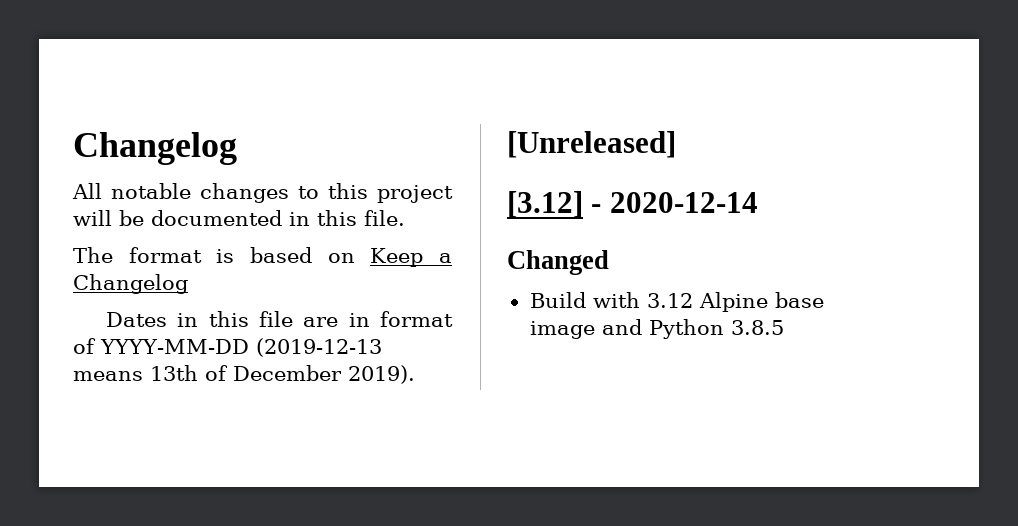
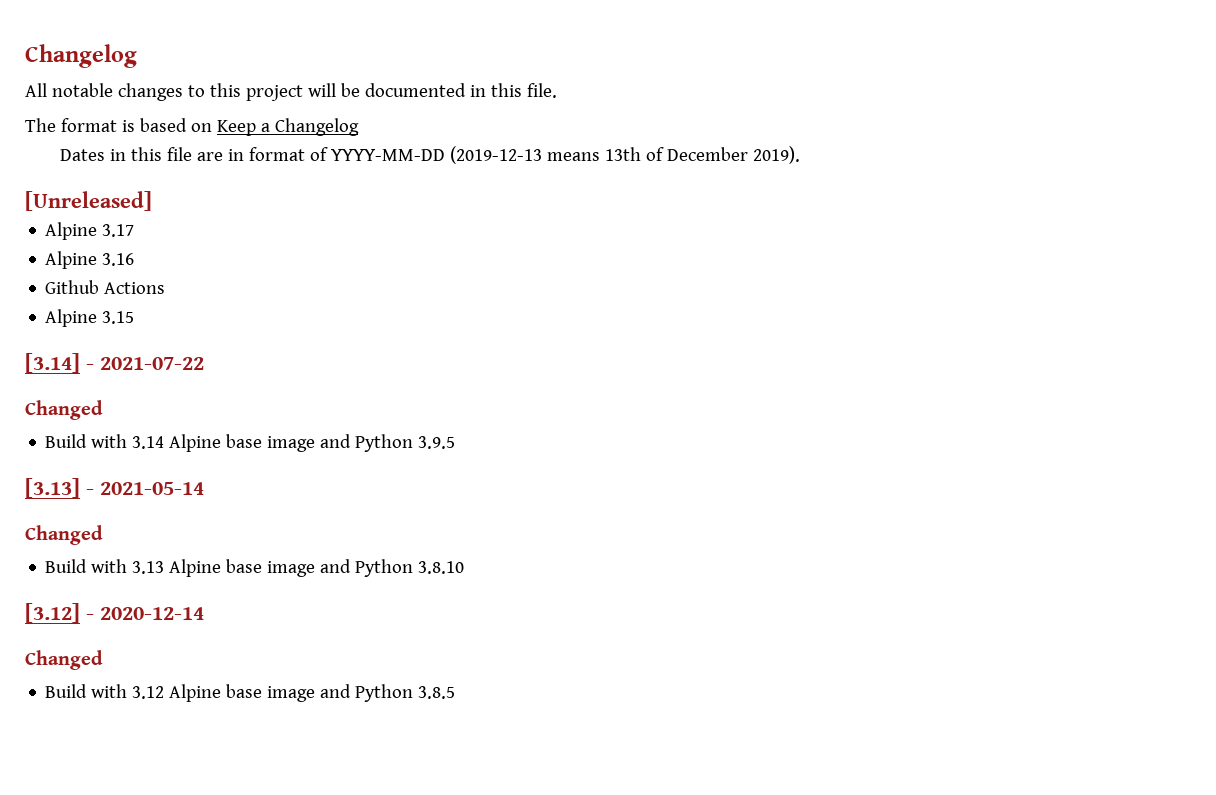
+ Alpine 3.17
+ Alpine 3.16
+ Github Actions
+ Alpine 3.15
+ [3.14] - 2021-07-22
+ Changed
+ Build with 3.14 Alpine base image and Python 3.9.5
+ [3.13] - 2021-05-14
+ Changed
+ Build with 3.13 Alpine base image and Python 3.8.10

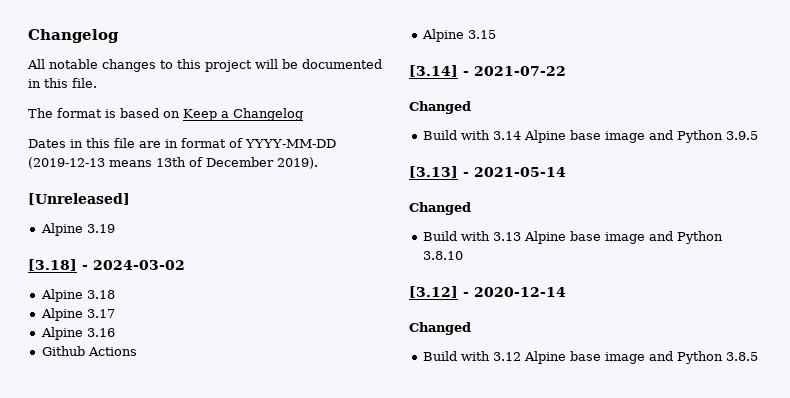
+ Alpine 3.19
+ [3.18] - 2024-03-02
+ Alpine 3.18

